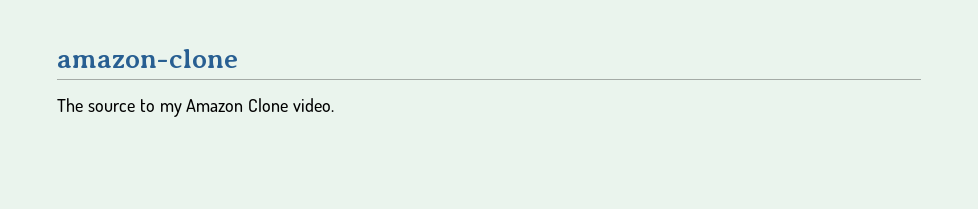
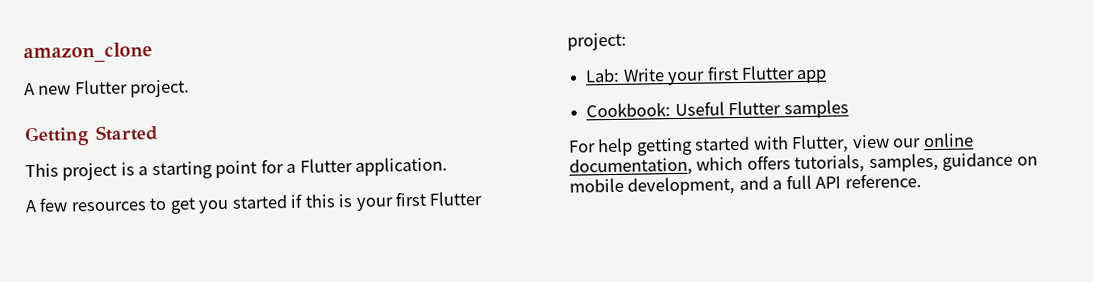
- amazon-clone
- The source to my Amazon Clone video.
+ amazon_clone
+ A new Flutter project.
+ Getting Started
+ This project is a starting point for a Flutter application.
+ A few resources to get you started if this is your first Flutter project:
+ Lab: Write your first Flutter app
+ Cookbook: Useful Flutter samples
+ For help getting started with Flutter, view our online documentation, which offers tutorials, samples, guidance on mobile development, and a full API reference.

